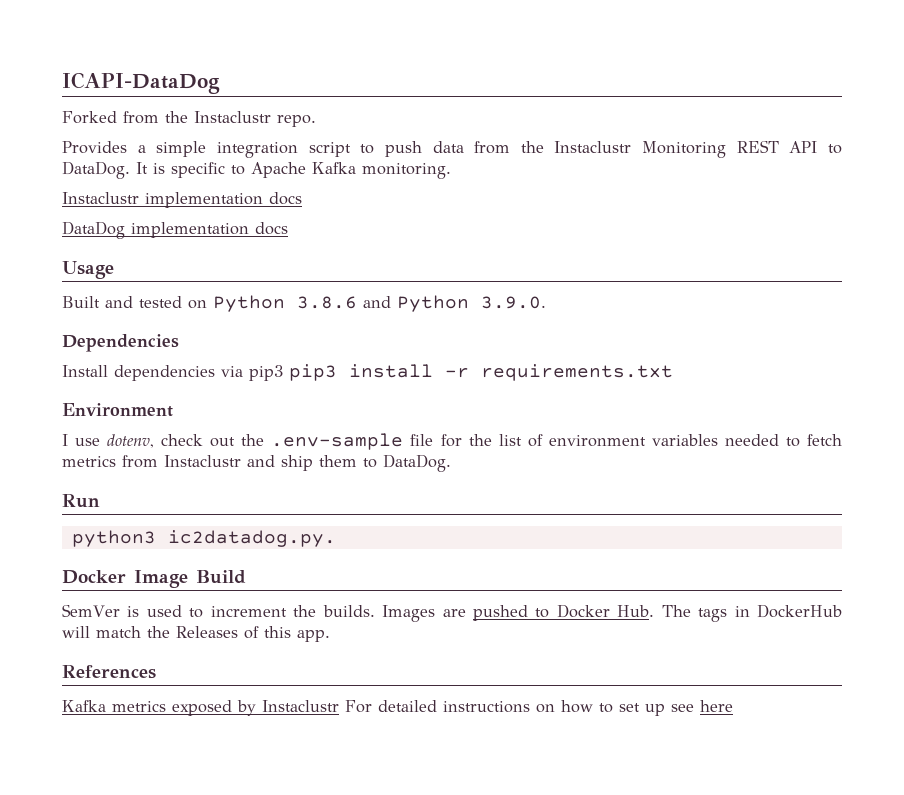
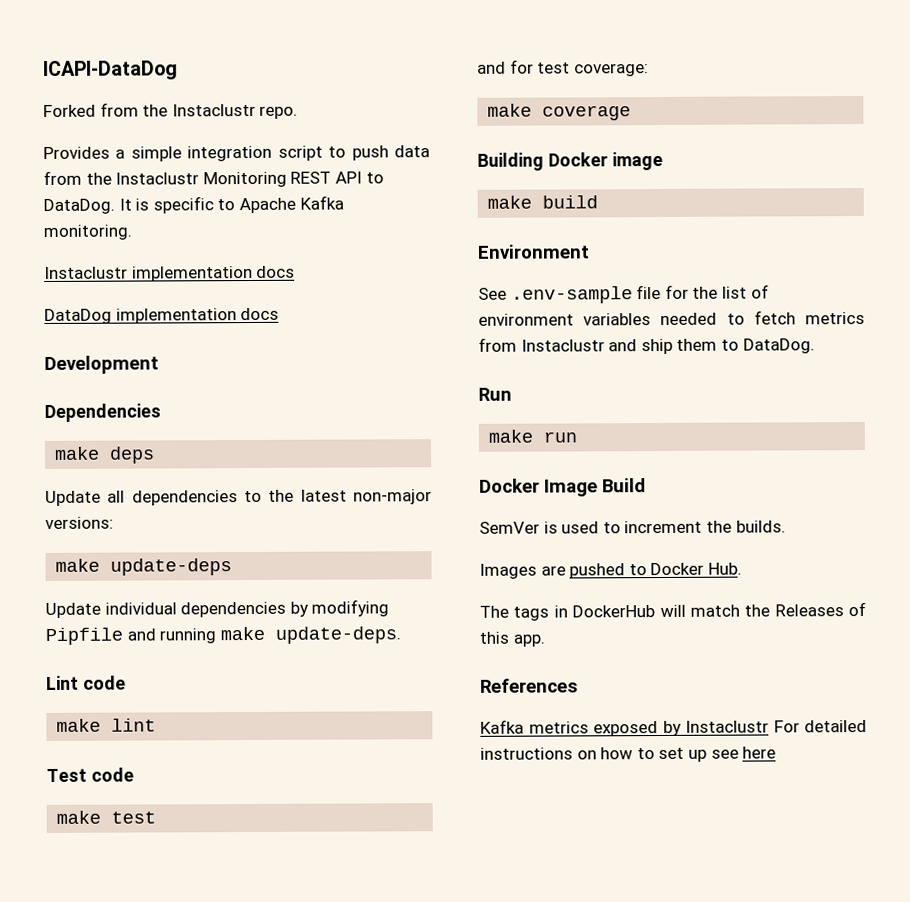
- Usage
- Built and tested on Python 3.8.6 and Python 3.9.0.
+ Development
  Dependencies
- Install dependencies via pip3 pip3 install -r requirements.txt
+ make deps
+ Update all dependencies to the latest non-major versions:
+ make update-deps
+ Update individual dependencies by modifying Pipfile and running make update-deps.
+ Lint code
+ make lint
+ Test code
+ make test
+ and for test coverage:
+ make coverage
+ Building Docker image
+ make build
  Environment
- I use dotenv, check out the .env-sample file for the list of environment variables needed to fetch metrics from Instaclustr and ship them to DataDog.
+ See .env-sample file for the list of environment variables needed to fetch metrics from Instaclustr and ship them to DataDog.
- python3 ic2datadog.py.
+ make run
- SemVer is used to increment the builds. Images are pushed to Docker Hub. The tags in DockerHub will match the Releases of this app.
+ SemVer is used to increment the builds.
+ Images are pushed to Docker Hub.
+ The tags in DockerHub will match the Releases of this app.

